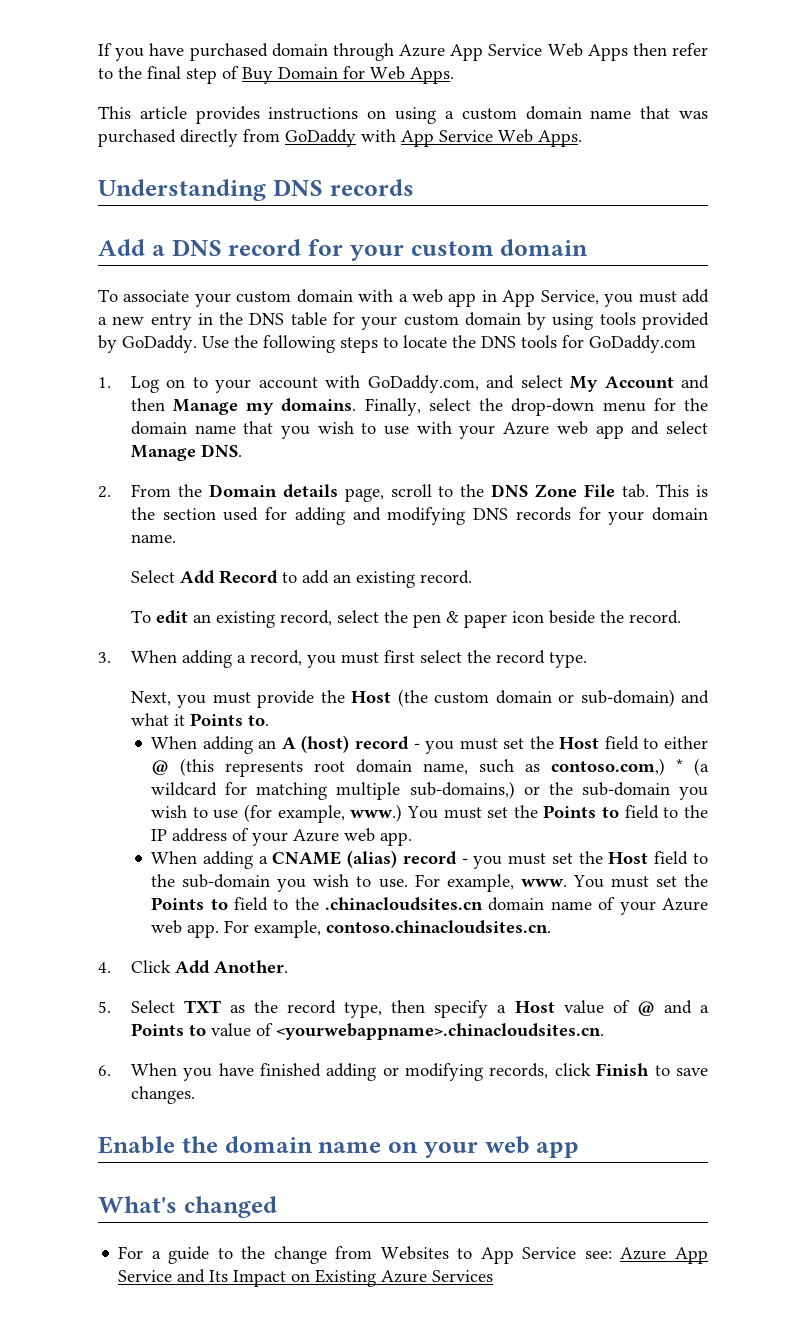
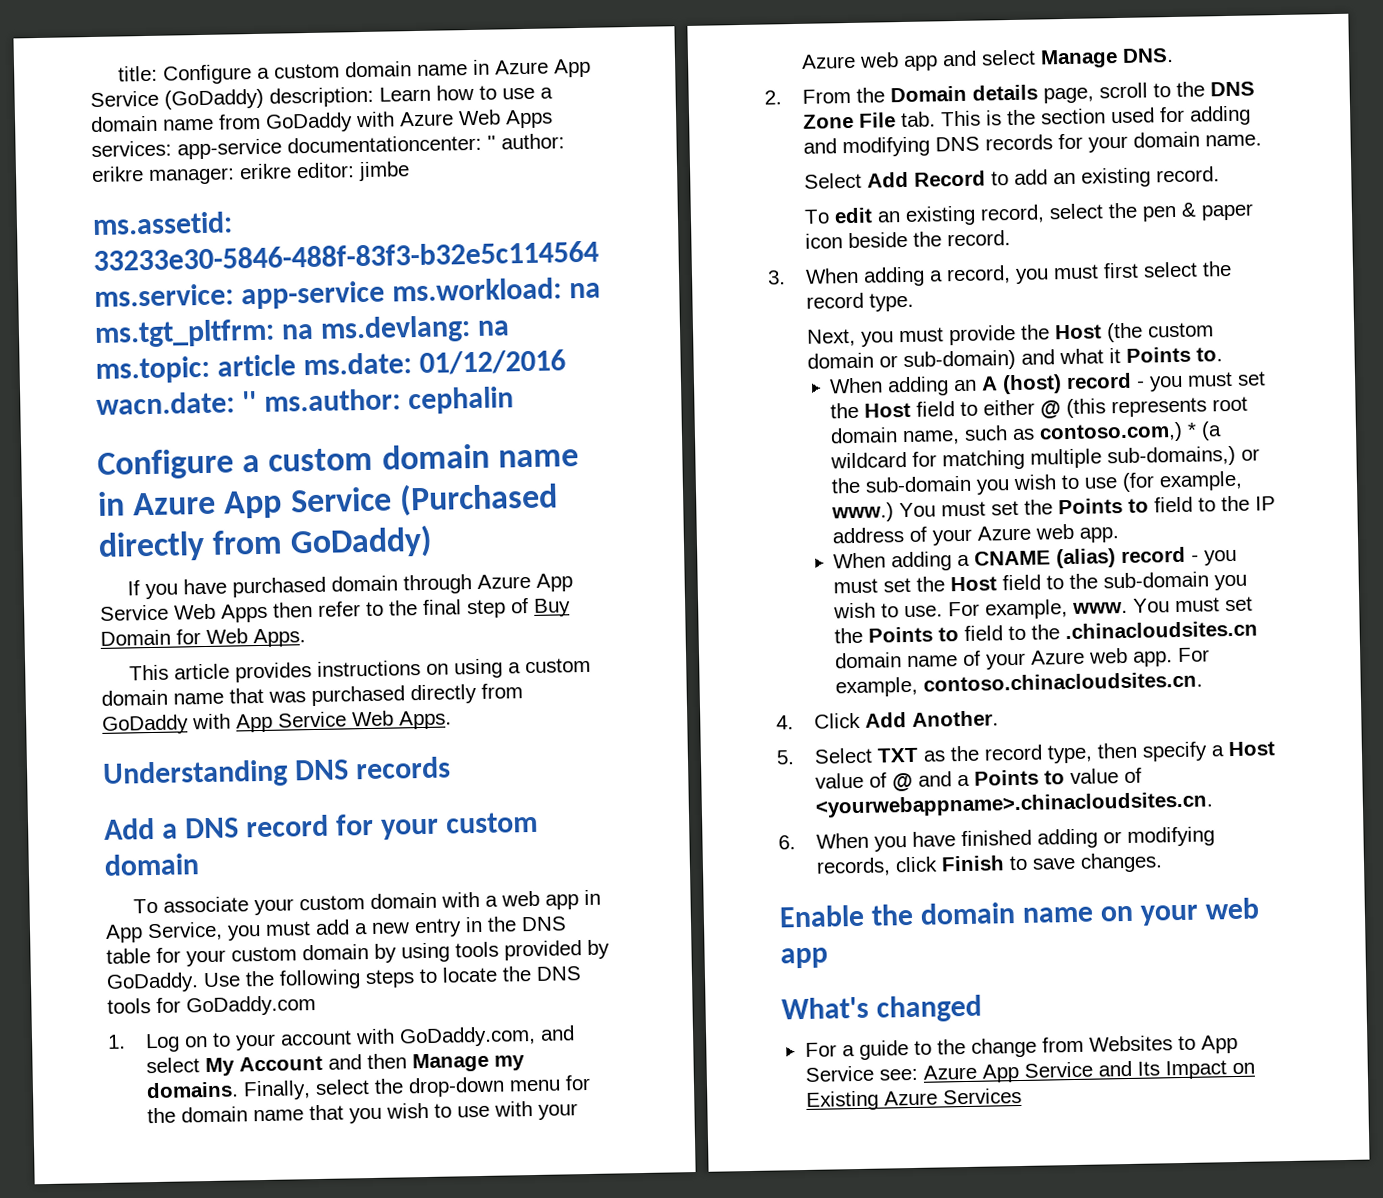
+ title: Configure a custom domain name in Azure App Service (GoDaddy) description: Learn how to use a domain name from GoDaddy with Azure Web Apps services: app-service documentationcenter: '' author: erikre manager: erikre editor: jimbe
+ ms.assetid: 33233e30-5846-488f-83f3-b32e5c114564 ms.service: app-service ms.workload: na ms.tgt_pltfrm: na ms.devlang: na ms.topic: article ms.date: 01/12/2016 wacn.date: '' ms.author: cephalin
+ Configure a custom domain name in Azure App Service (Purchased directly from GoDaddy)

